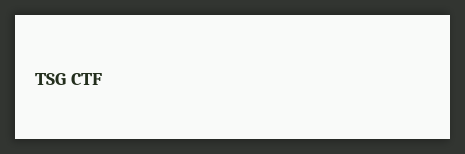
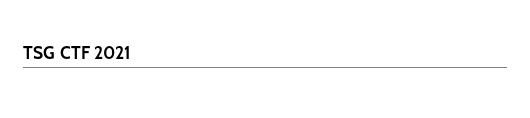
- TSG CTF
+ TSG CTF 2021

